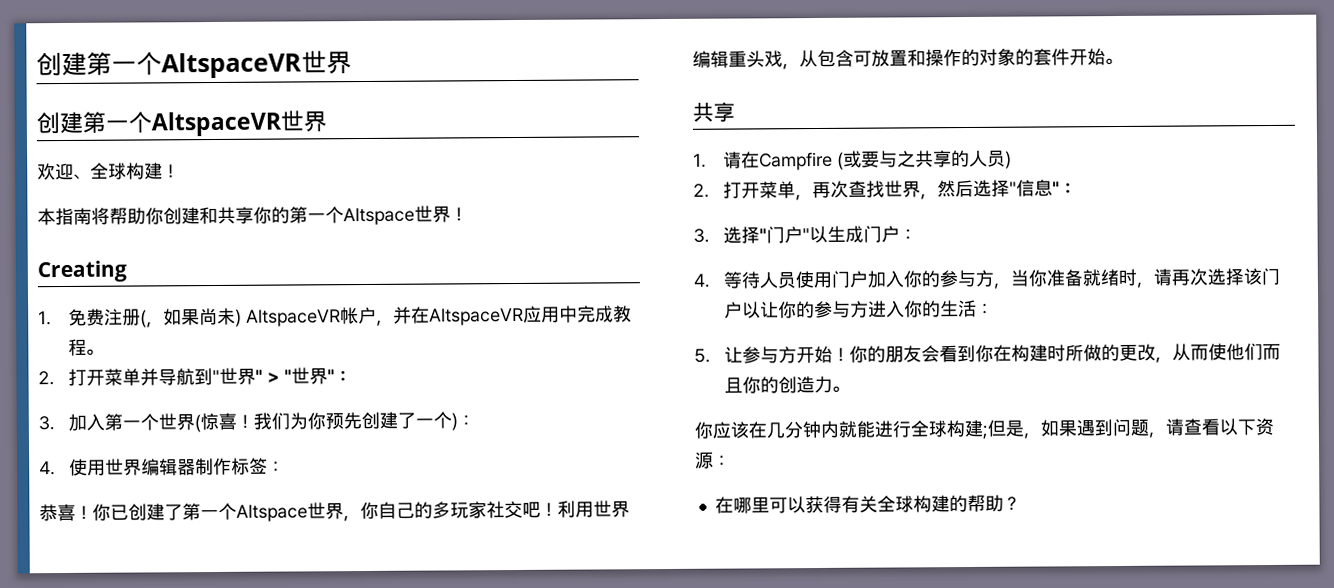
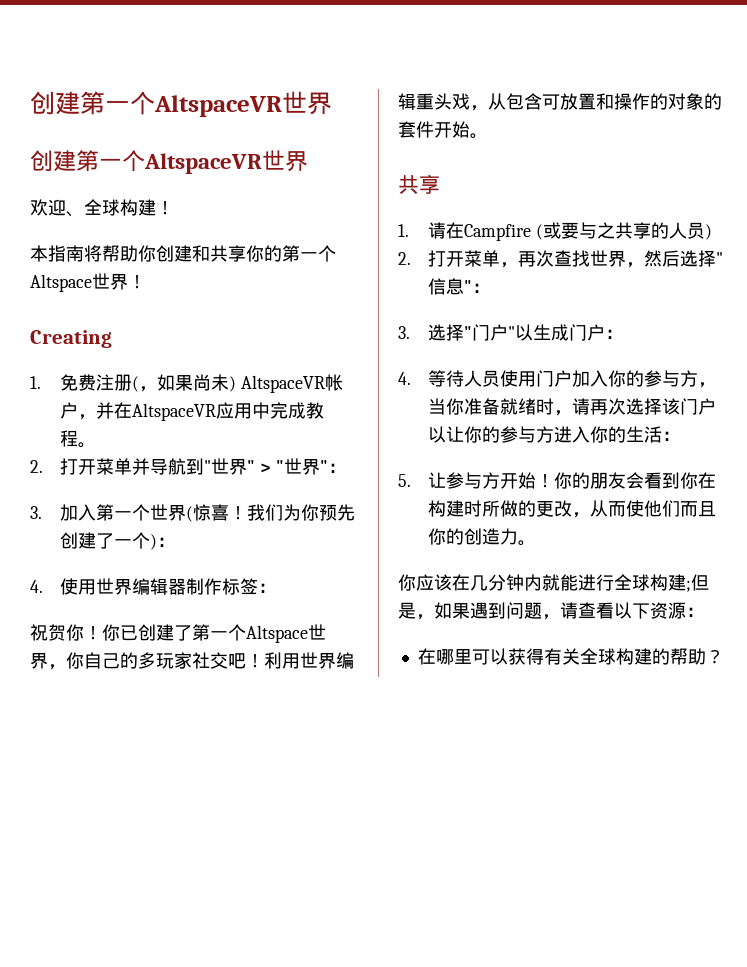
- 恭喜！
+ 祝贺你！

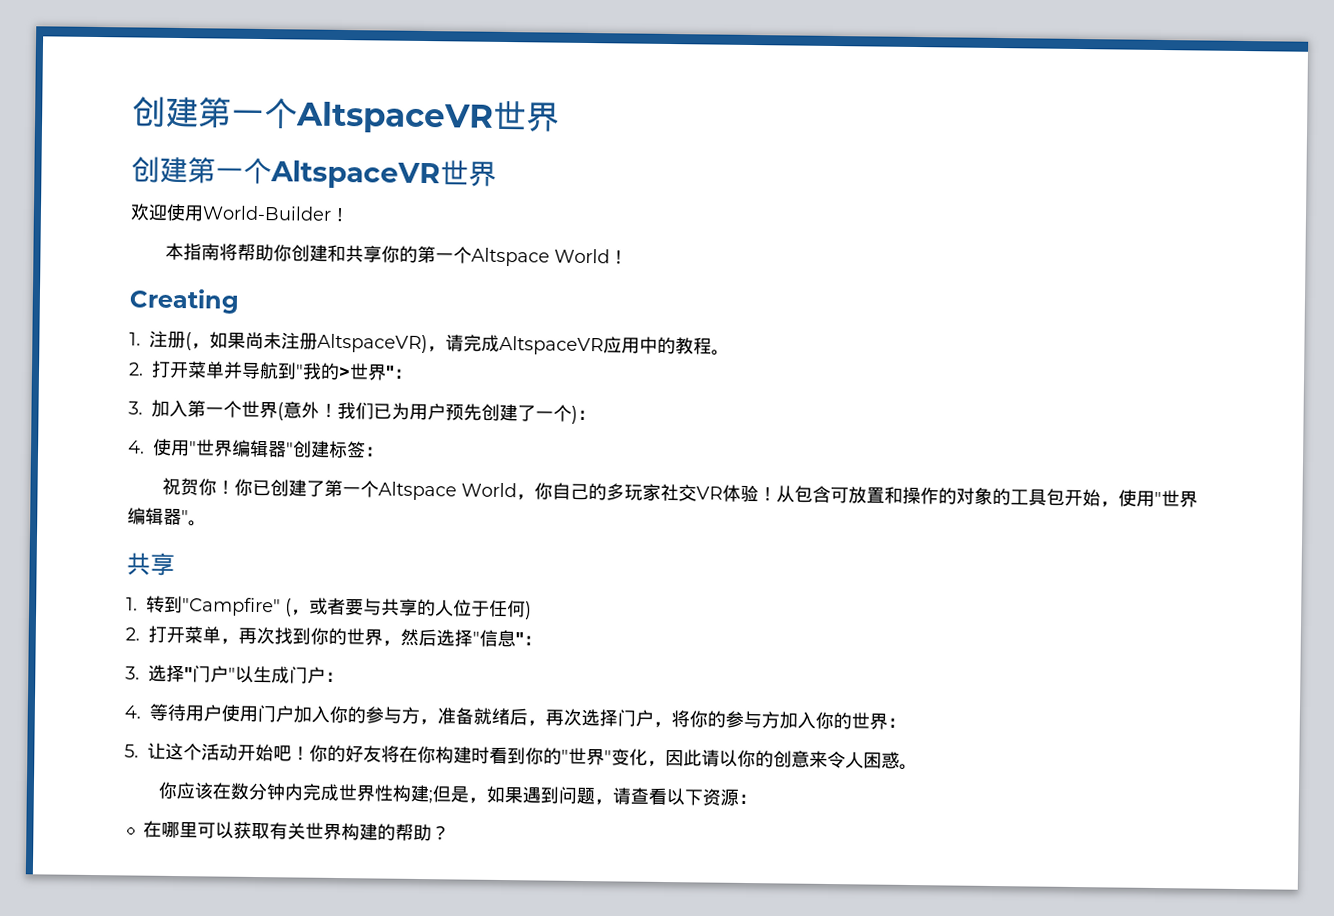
- 欢迎、全球构建！
+ 欢迎使用World-Builder！
- 本指南将帮助你创建和共享你的第一个Altspace世界！
+ 本指南将帮助你创建和共享你的第一个Altspace World！
- 1.免费注册(，如果尚未) AltspaceVR帐户，并在AltspaceVR应用中完成教程。
+ 1.注册(，如果尚未注册AltspaceVR)，请完成AltspaceVR应用中的教程。
- 2.打开菜单并导航到"世界" > "世界"：
+ 2.打开菜单并导航到"我的>世界"：
- 3.加入第一个世界(惊喜！我们为你预先创建了一个)：
+ 3.加入第一个世界(意外！我们已为用户预先创建了一个)：
- 4.使用世界编辑器制作标签：
+ 4.使用"世界编辑器"创建标签：
- 你已创建了第一个Altspace世界，你自己的多玩家社交吧！利用世界编辑重头戏，从包含可放置和操作的对象的套件开始。
+ 你已创建了第一个Altspace World，你自己的多玩家社交VR体验！从包含可放置和操作的对象的工具包开始，使用"世界编辑器"。
  共享
- 1.请在Campfire (或要与之共享的人员)
+ 1.转到"Campfire" (，或者要与共享的人位于任何)
- 2.打开菜单，再次查找世界，然后选择"信息"：
+ 2.打开菜单，再次找到你的世界，然后选择"信息"：
- 4.等待人员使用门户加入你的参与方，当你准备就绪时，请再次选择该门户以让你的参与方进入你的生活：
- 5.让参与方开始！你的朋友会看到你在构建时所做的更改，从而使他们而且你的创造力。
- 你应该在几分钟内就能进行全球构建;但是，如果遇到问题，请查看以下资源：
+ 4.等待用户使用门户加入你的参与方，准备就绪后，再次选择门户，将你的参与方加入你的世界：
+ 5.让这个活动开始吧！你的好友将在你构建时看到你的"世界"变化，因此请以你的创意来令人困惑。
+ 你应该在数分钟内完成世界性构建;但是，如果遇到问题，请查看以下资源：
- 在哪里可以获得有关全球构建的帮助？
+ 在哪里可以获取有关世界构建的帮助？

